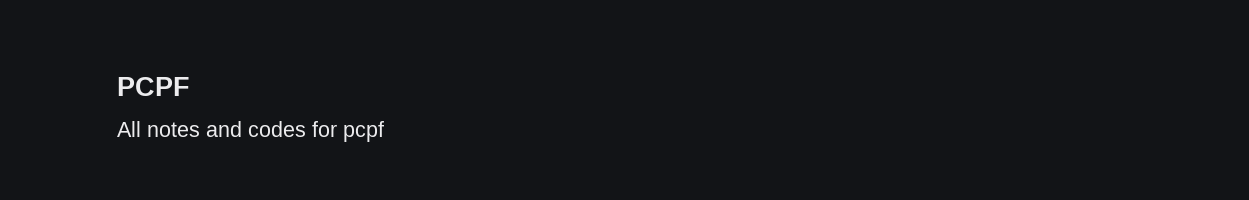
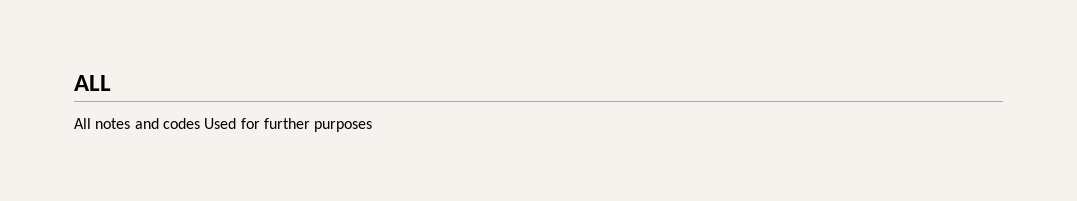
- PCPF
+ ALL
- All notes and codes for pcpf
+ All notes and codes Used for further purposes

